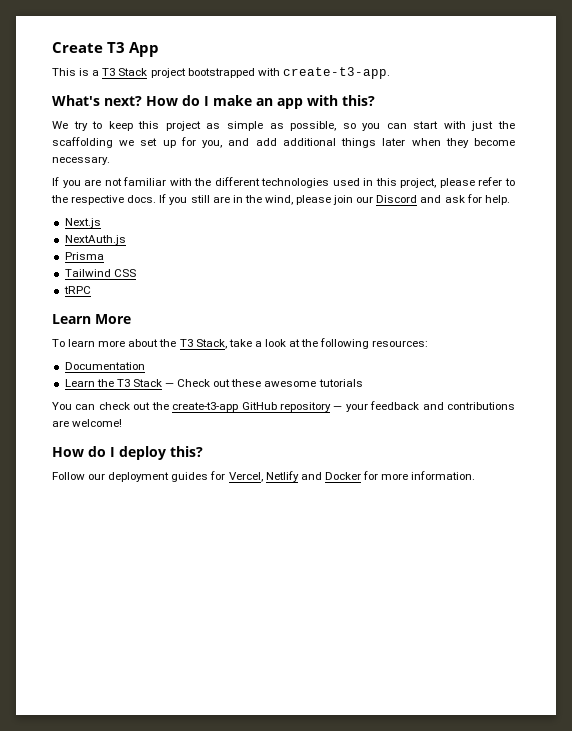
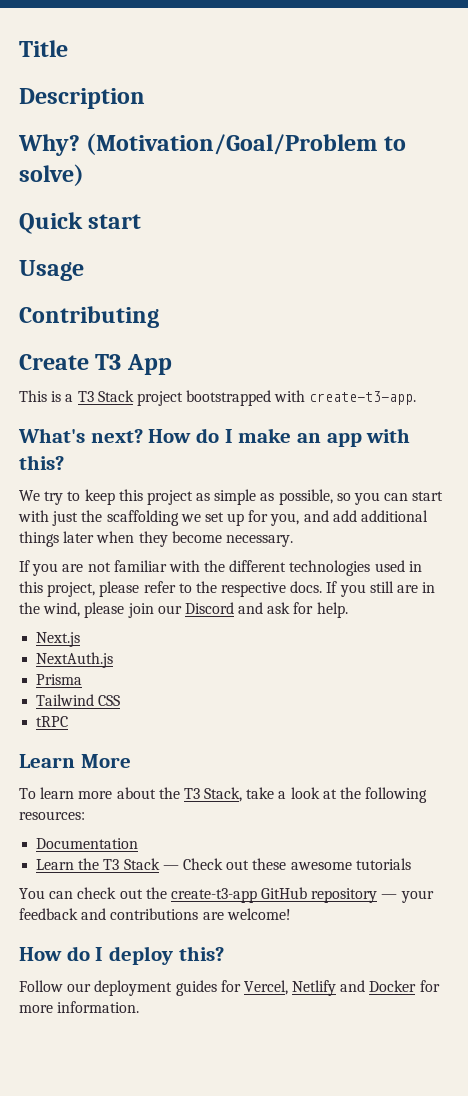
+ Title
+ Description
+ Why? (Motivation/Goal/Problem to solve)
+ Quick start
+ Usage
+ Contributing

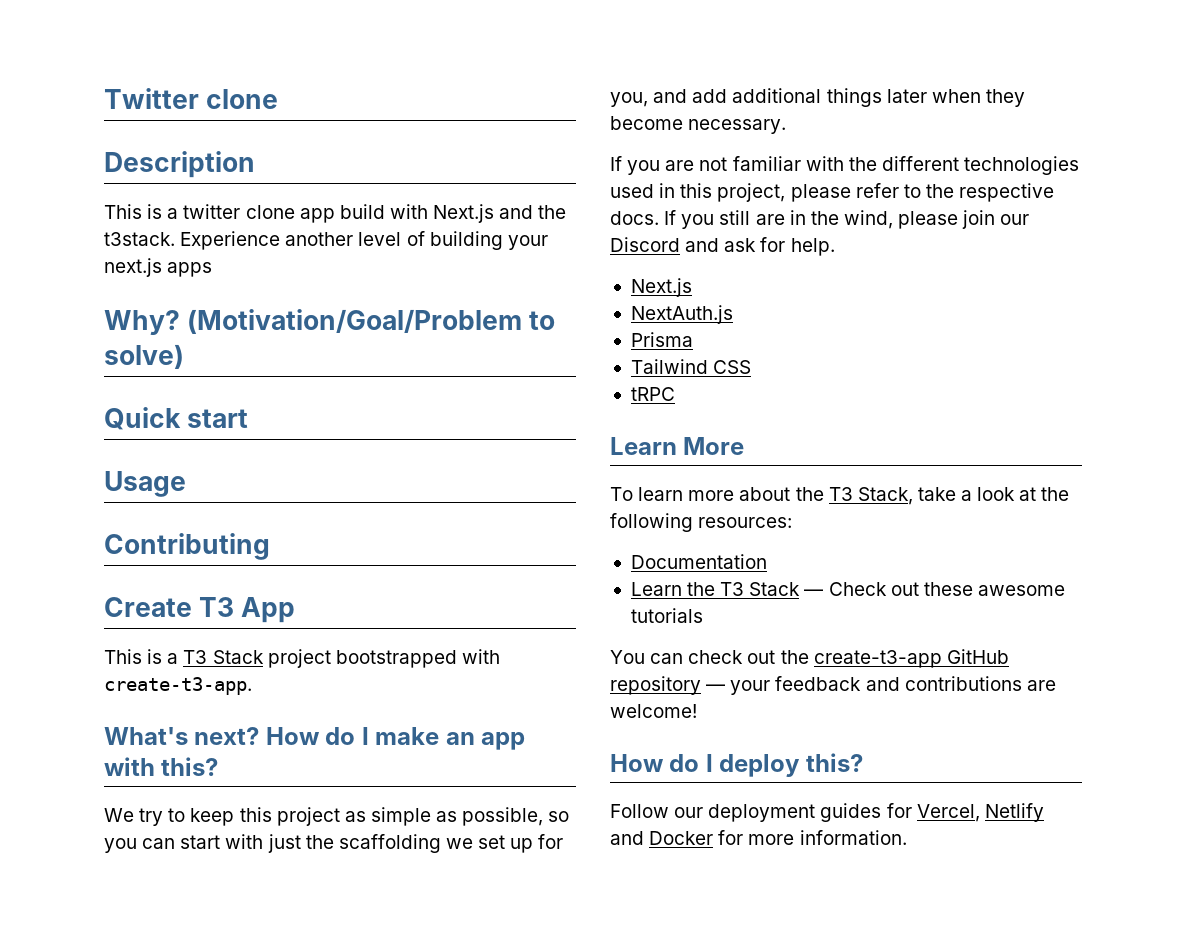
- Title
+ Twitter clone
+ This is a twitter clone app build with Next.js and the t3stack. Experience another level of building your next.js apps

